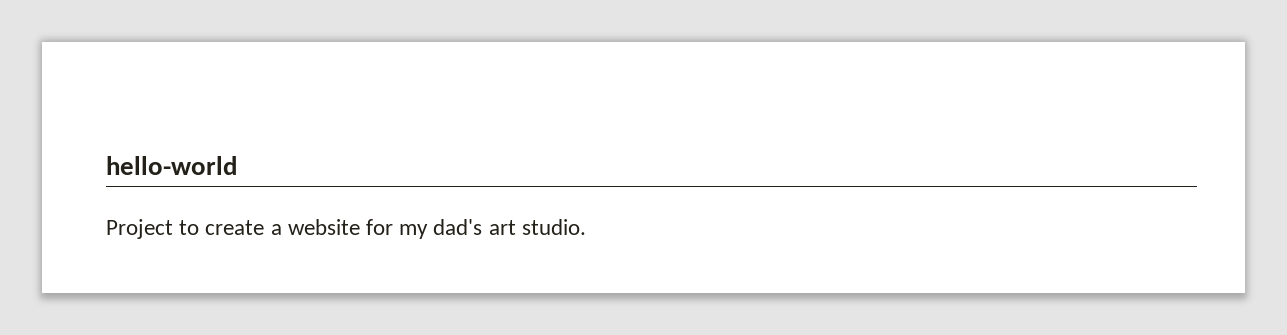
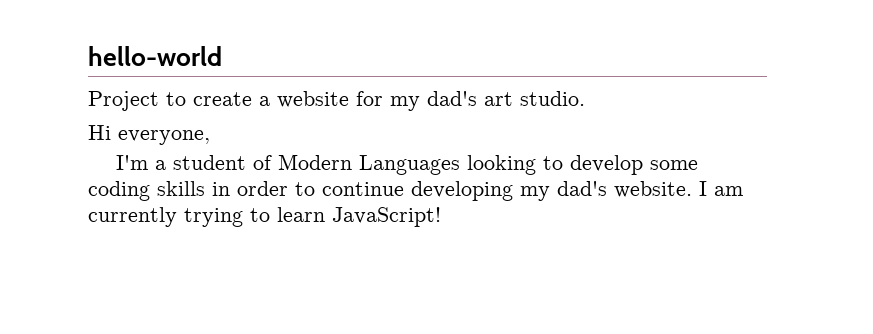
+ Hi everyone,
+ I'm a student of Modern Languages looking to develop some coding skills in order to continue developing my dad's website. I am currently trying to learn JavaScript!

